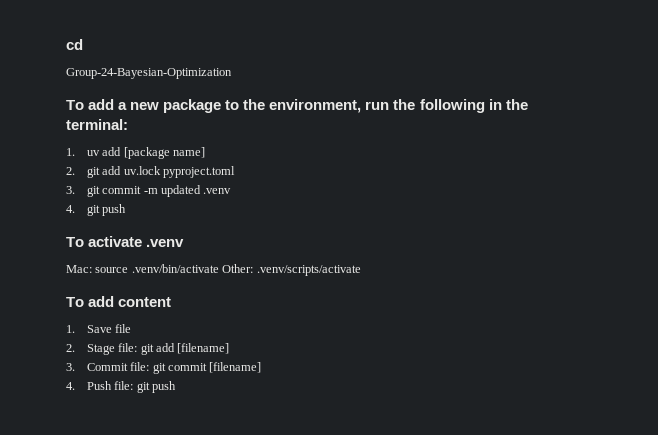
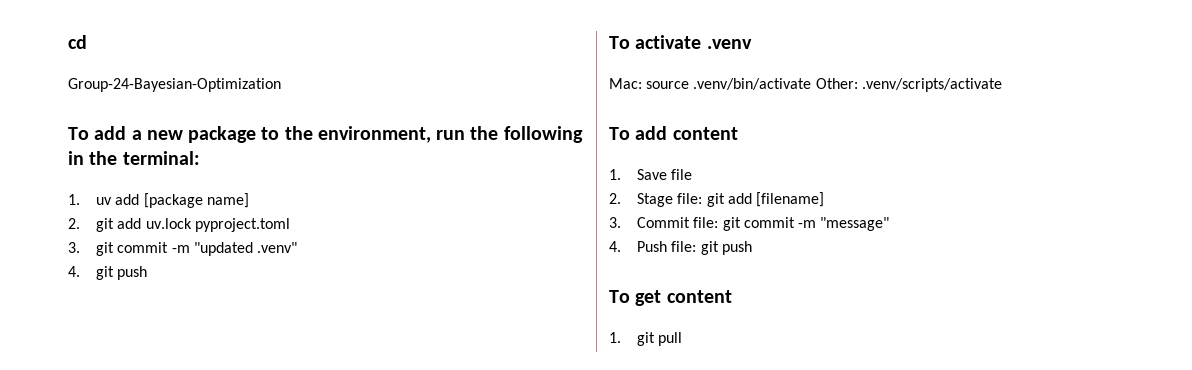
- 3. git commit -m updated .venv
+ 3. git commit -m "updated .venv"
- 3. Commit file: git commit [filename]
+ 3. Commit file: git commit -m "message"
+ To get content
+ 1. git pull

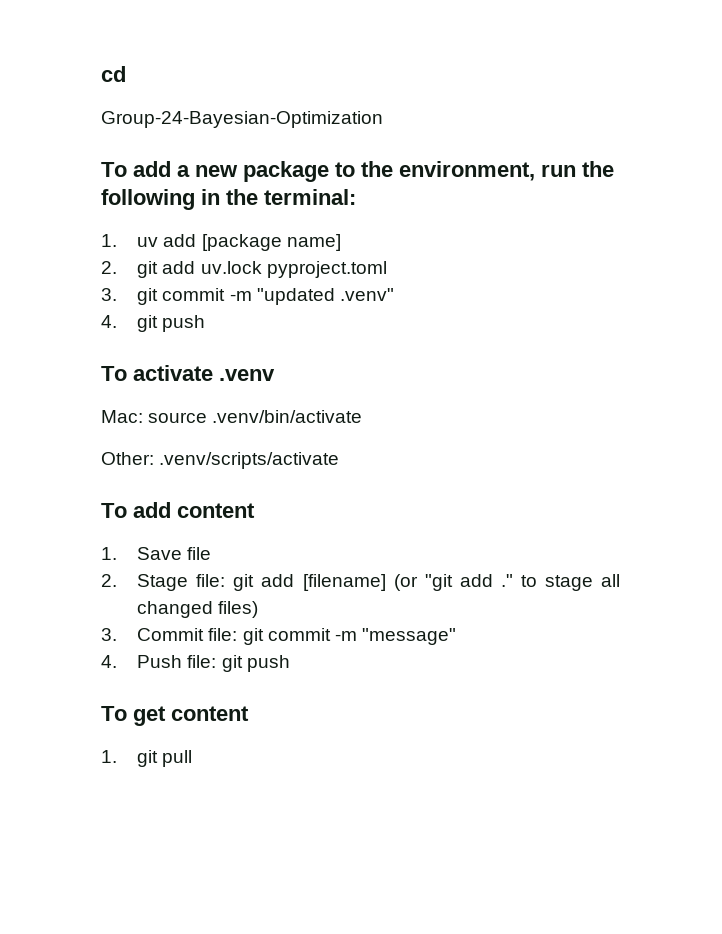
- Mac: source .venv/bin/activate Other: .venv/scripts/activate
+ Mac: source .venv/bin/activate
+ Other: .venv/scripts/activate
- 2. Stage file: git add [filename]
+ 2. Stage file: git add [filename] (or "git add ." to stage all changed files)

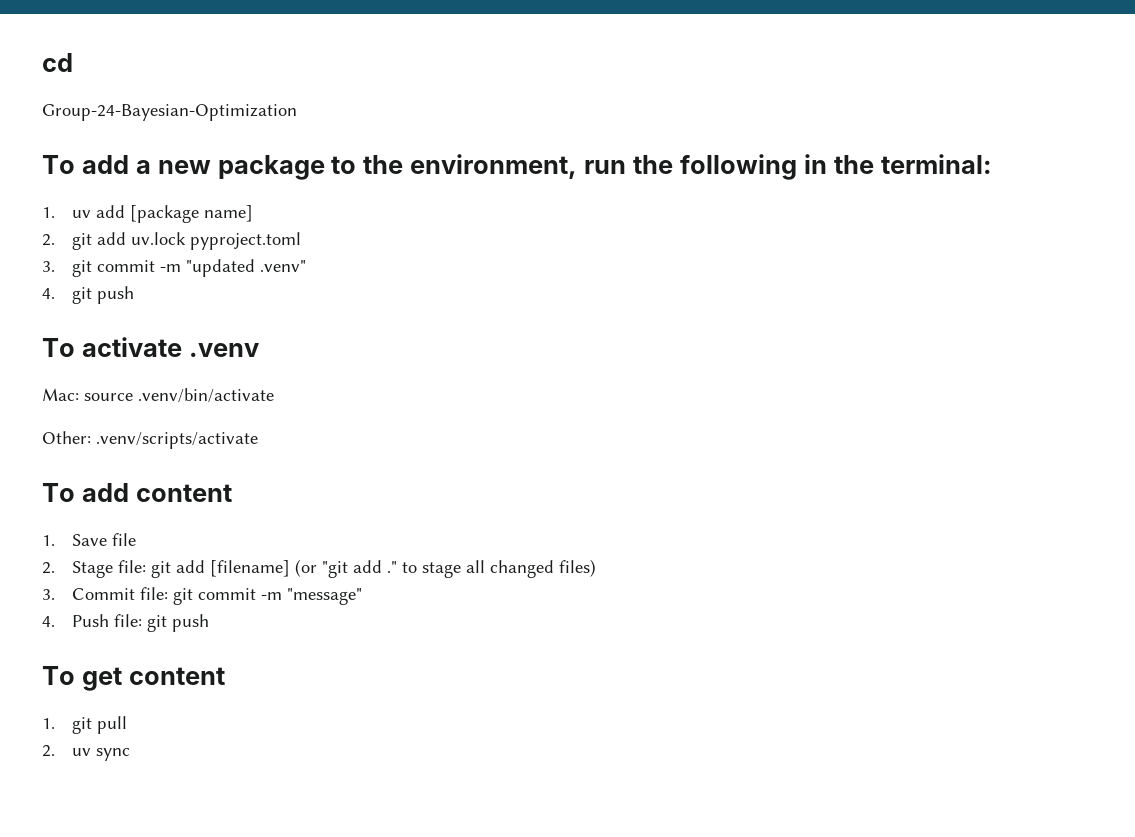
+ 2. uv sync

